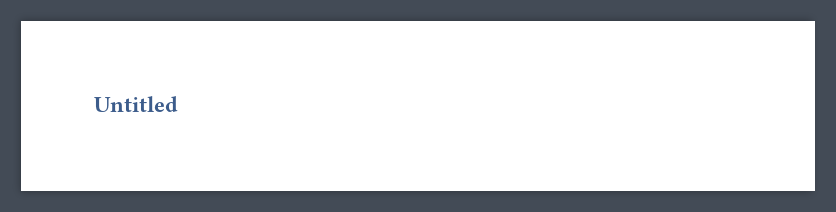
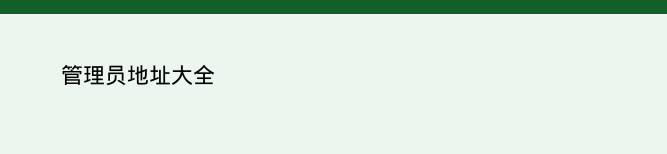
- Untitled
+ 管理员地址大全

